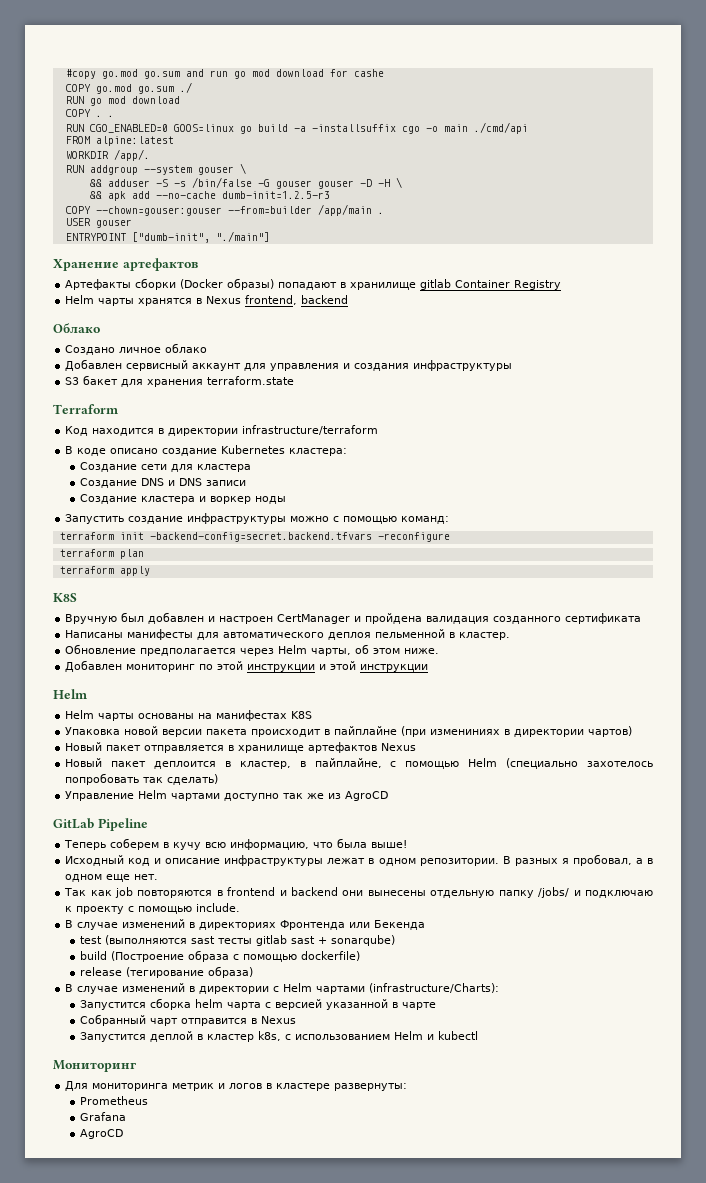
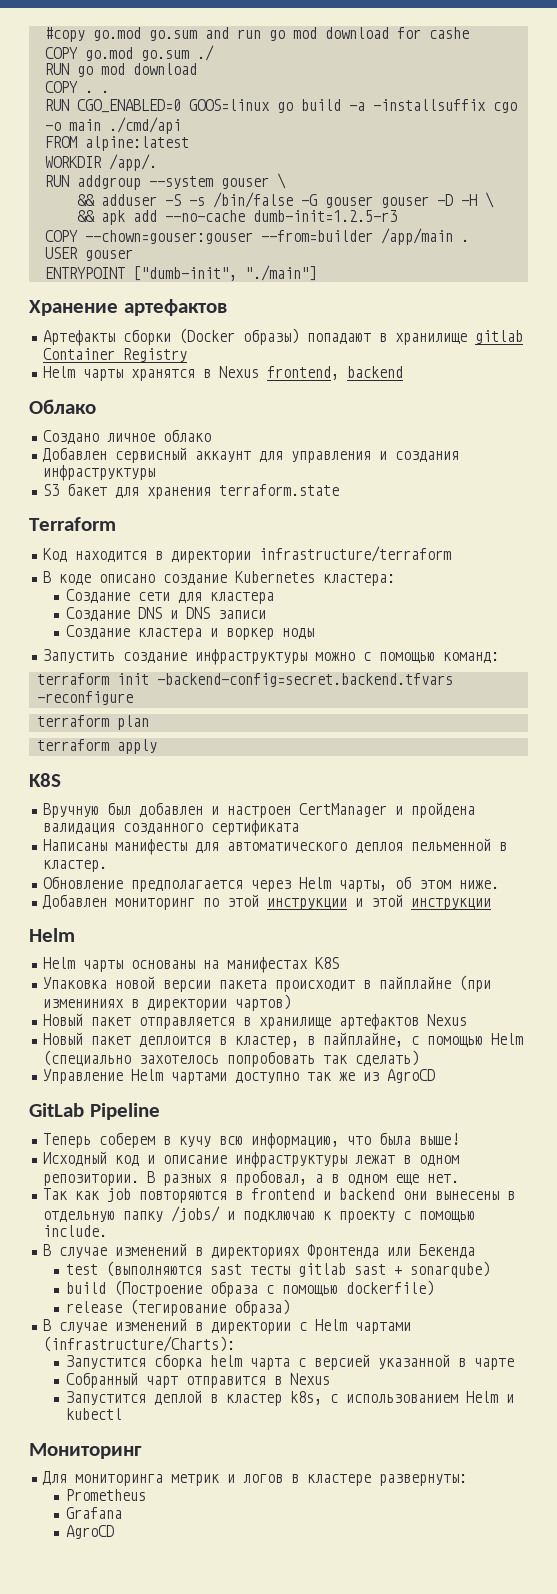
- Так как job повторяются в frontend и backend они вынесены отдельную папку /jobs/ и подключаю к проекту с помощью include.
+ Так как job повторяются в frontend и backend они вынесены в отдельную папку /jobs/ и подключаю к проекту с помощью include.

